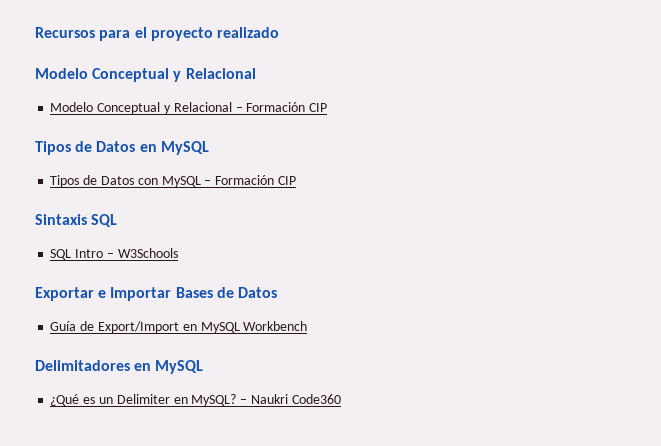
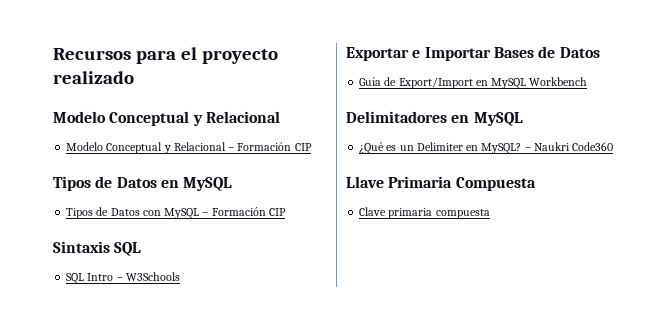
+ Llave Primaria Compuesta
+ Clave primaria compuesta

